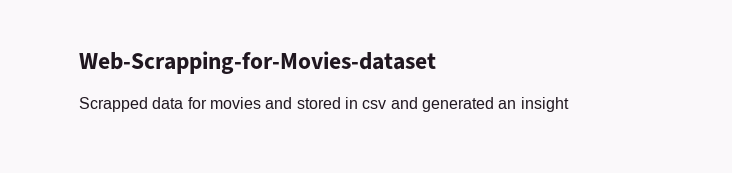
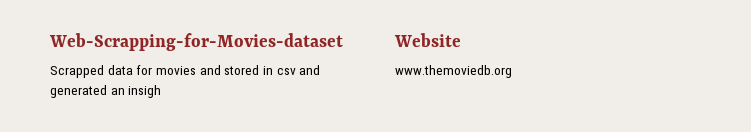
- Scrapped data for movies and stored in csv and generated an insight
+ Scrapped data for movies and stored in csv and generated an insigh
+ Website
+ www.themoviedb.org

